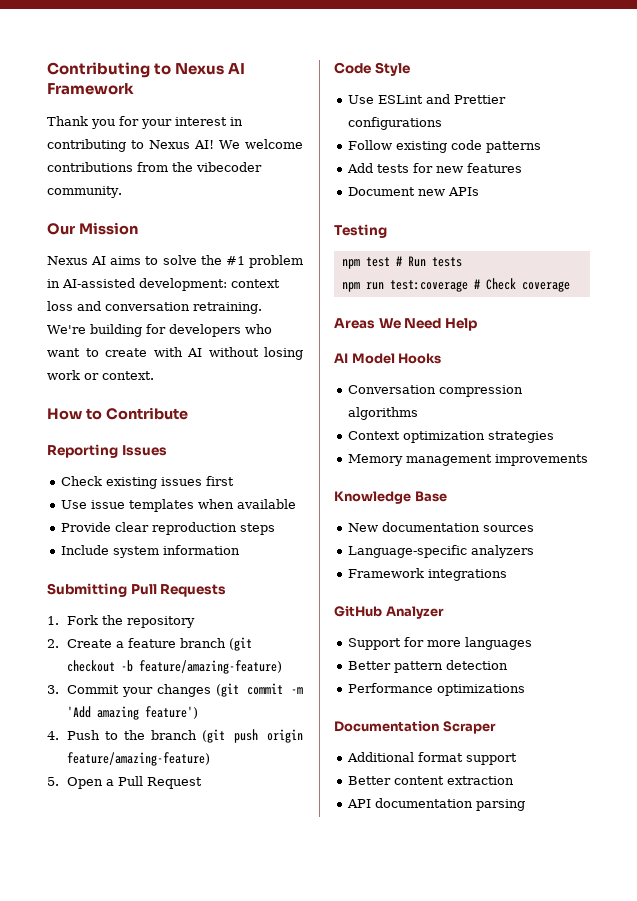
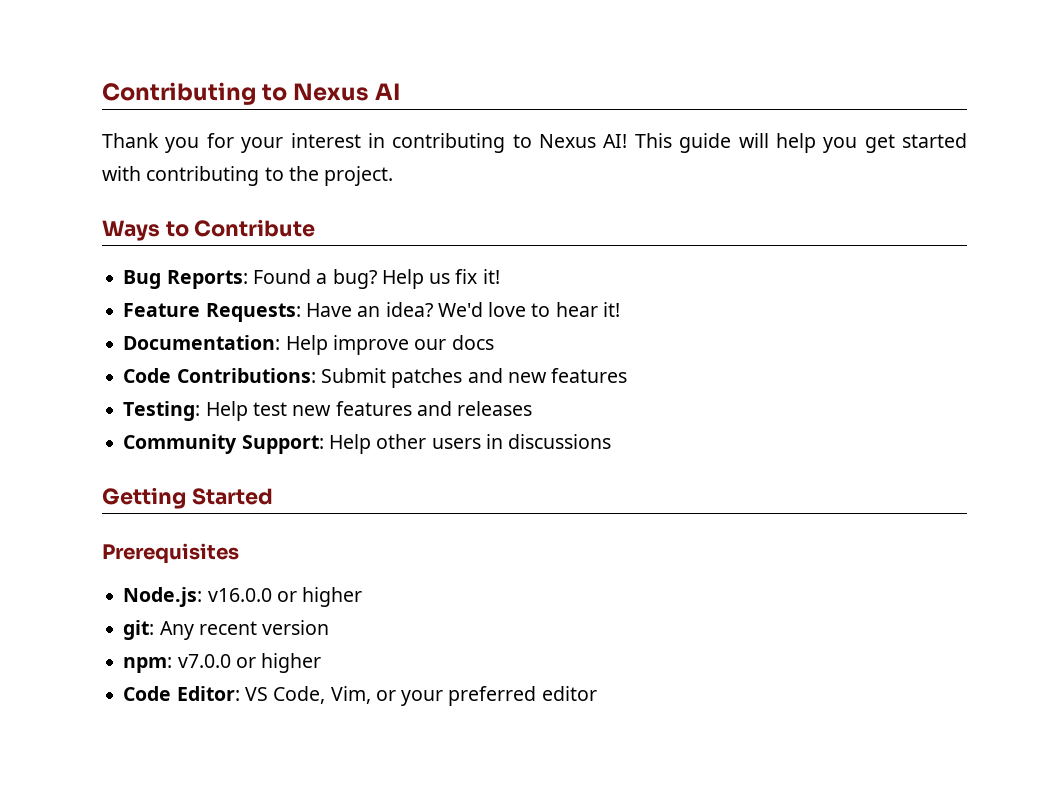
- Contributing to Nexus AI Framework
+ Contributing to Nexus AI
- We welcome contributions from the vibecoder community.
- Our Mission
- Nexus AI aims to solve the #1 problem in AI-assisted development: context loss and conversation retraining. We're building for developers who want to create with AI without losing work or context.
- How to Contribute
- Reporting Issues
- Check existing issues first
- Use issue templates when available
- Provide clear reproduction steps
- Include system information
- Submitting Pull Requests
- 1. Fork the repository
- 2. Create a feature branch (git checkout -b feature/amazing-feature)
- 3. Commit your changes (git commit -m 'Add amazing feature')
- 4. Push to the branch (git push origin feature/amazing-feature)
- 5. Open a Pull Request
- Code Style
- Use ESLint and Prettier configurations
- Follow existing code patterns
- Add tests for new features
- Document new APIs
- Testing
- npm test # Run tests
- npm run test:coverage # Check coverage
- Areas We Need Help
- AI Model Hooks
- Conversation compression algorithms
- Context optimization strategies
- Memory management improvements
- Knowledge Base
- New documentation sources
- Language-specific analyzers
- Framework integrations
- GitHub Analyzer
- Support for more languages
- Better pattern detection
- Performance optimizations
- Documentation Scraper
- Additional format support
- Better content extraction
- API documentation parsing
+ This guide will help you get started with contributing to the project.
+ Ways to Contribute
+ Bug Reports: Found a bug? Help us fix it!
+ Feature Requests: Have an idea? We'd love to hear it!
+ Documentation: Help improve our docs
+ Code Contributions: Submit patches and new features
+ Testing: Help test new features and releases
+ Community Support: Help other users in discussions
+ Getting Started
+ Prerequisites
+ Node.js: v16.0.0 or higher
+ git: Any recent version
+ npm: v7.0.0 or higher
+ Code Editor: VS Code, Vim, or your preferred editor

